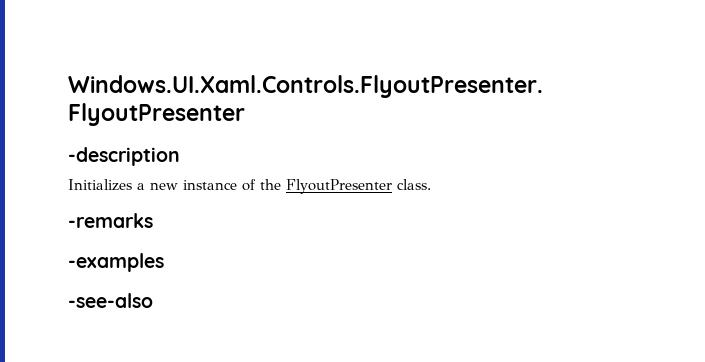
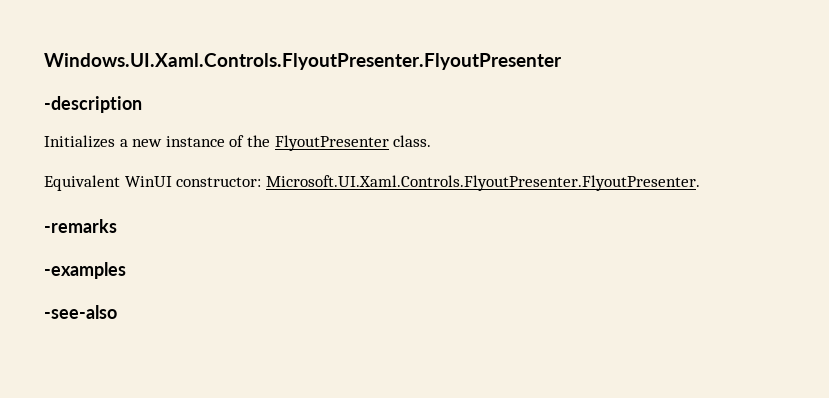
+ Equivalent WinUI constructor: Microsoft.UI.Xaml.Controls.FlyoutPresenter.FlyoutPresenter.

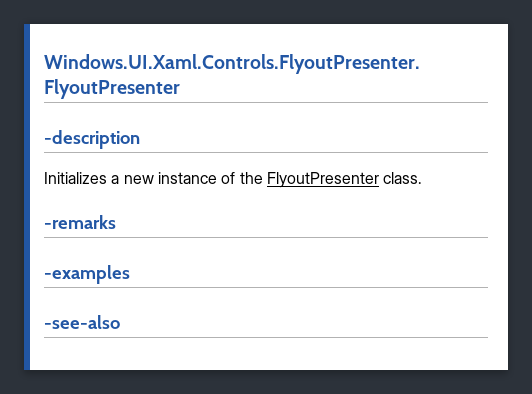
- Equivalent WinUI constructor: Microsoft.UI.Xaml.Controls.FlyoutPresenter.FlyoutPresenter.

